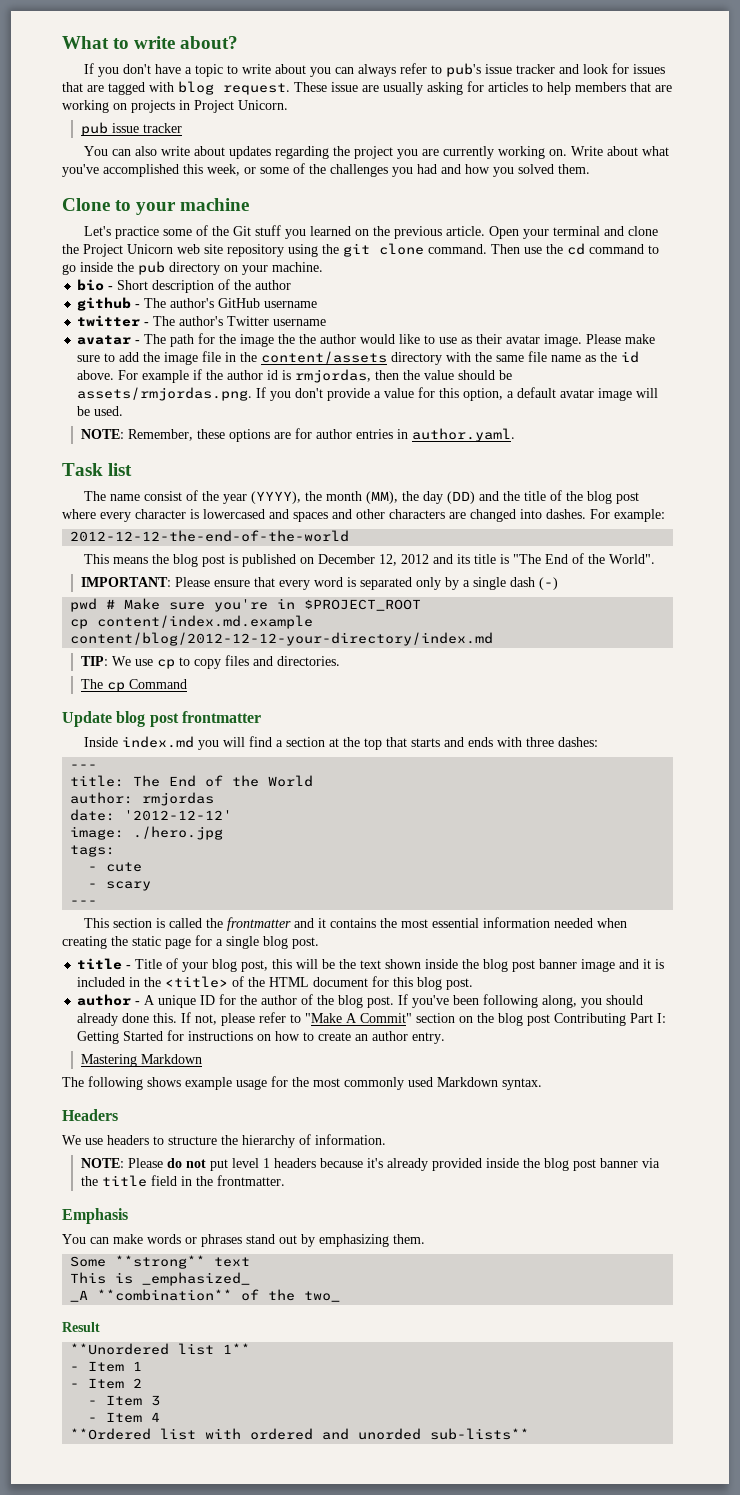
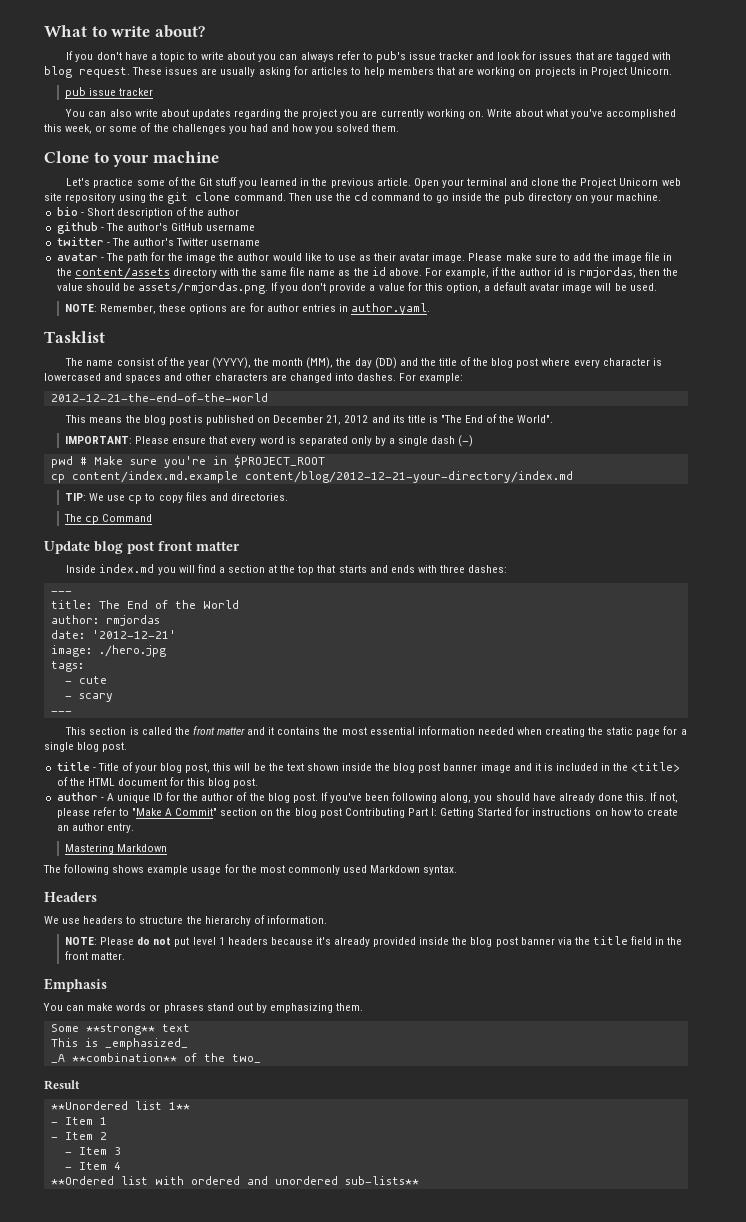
- These issue are usually asking for articles to help members that are working on projects in Project Unicorn.
+ These issues are usually asking for articles to help members that are working on projects in Project Unicorn.
- Let's practice some of the Git stuff you learned on the previous article.
+ Let's practice some of the Git stuff you learned in the previous article.
- avatar - The path for the image the the author would like to use as their avatar image.
+ avatar - The path for the image the author would like to use as their avatar image.
- For example if the author id is rmjordas, then the value should be assets/rmjordas.png. If you don't provide a value for this option, a default avatar image will be used.
+ For example, if the author id is rmjordas, then the value should be assets/rmjordas.png. If you don't provide a value for this option, a default avatar image will be used.
- Task list
+ Tasklist
- 2012-12-12-the-end-of-the-world
+ 2012-12-21-the-end-of-the-world
- This means the blog post is published on December 12, 2012 and its title is "The End of the World".
+ This means the blog post is published on December 21, 2012 and its title is "The End of the World".
- cp content/index.md.example content/blog/2012-12-12-your-directory/index.md
+ cp content/index.md.example content/blog/2012-12-21-your-directory/index.md
- Update blog post frontmatter
+ Update blog post front matter
- date: '2012-12-12'
+ date: '2012-12-21'
- This section is called the frontmatter and it contains the most essential information needed when creating the static page for a single blog post.
+ This section is called the front matter and it contains the most essential information needed when creating the static page for a single blog post.
- If you've been following along, you should already done this.
+ If you've been following along, you should have already done this.
- NOTE: Please do not put level 1 headers because it's already provided inside the blog post banner via the title field in the frontmatter.
+ NOTE: Please do not put level 1 headers because it's already provided inside the blog post banner via the title field in the front matter.
- **Ordered list with ordered and unorded sub-lists**
+ **Ordered list with ordered and unordered sub-lists**

